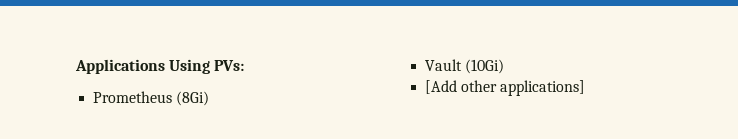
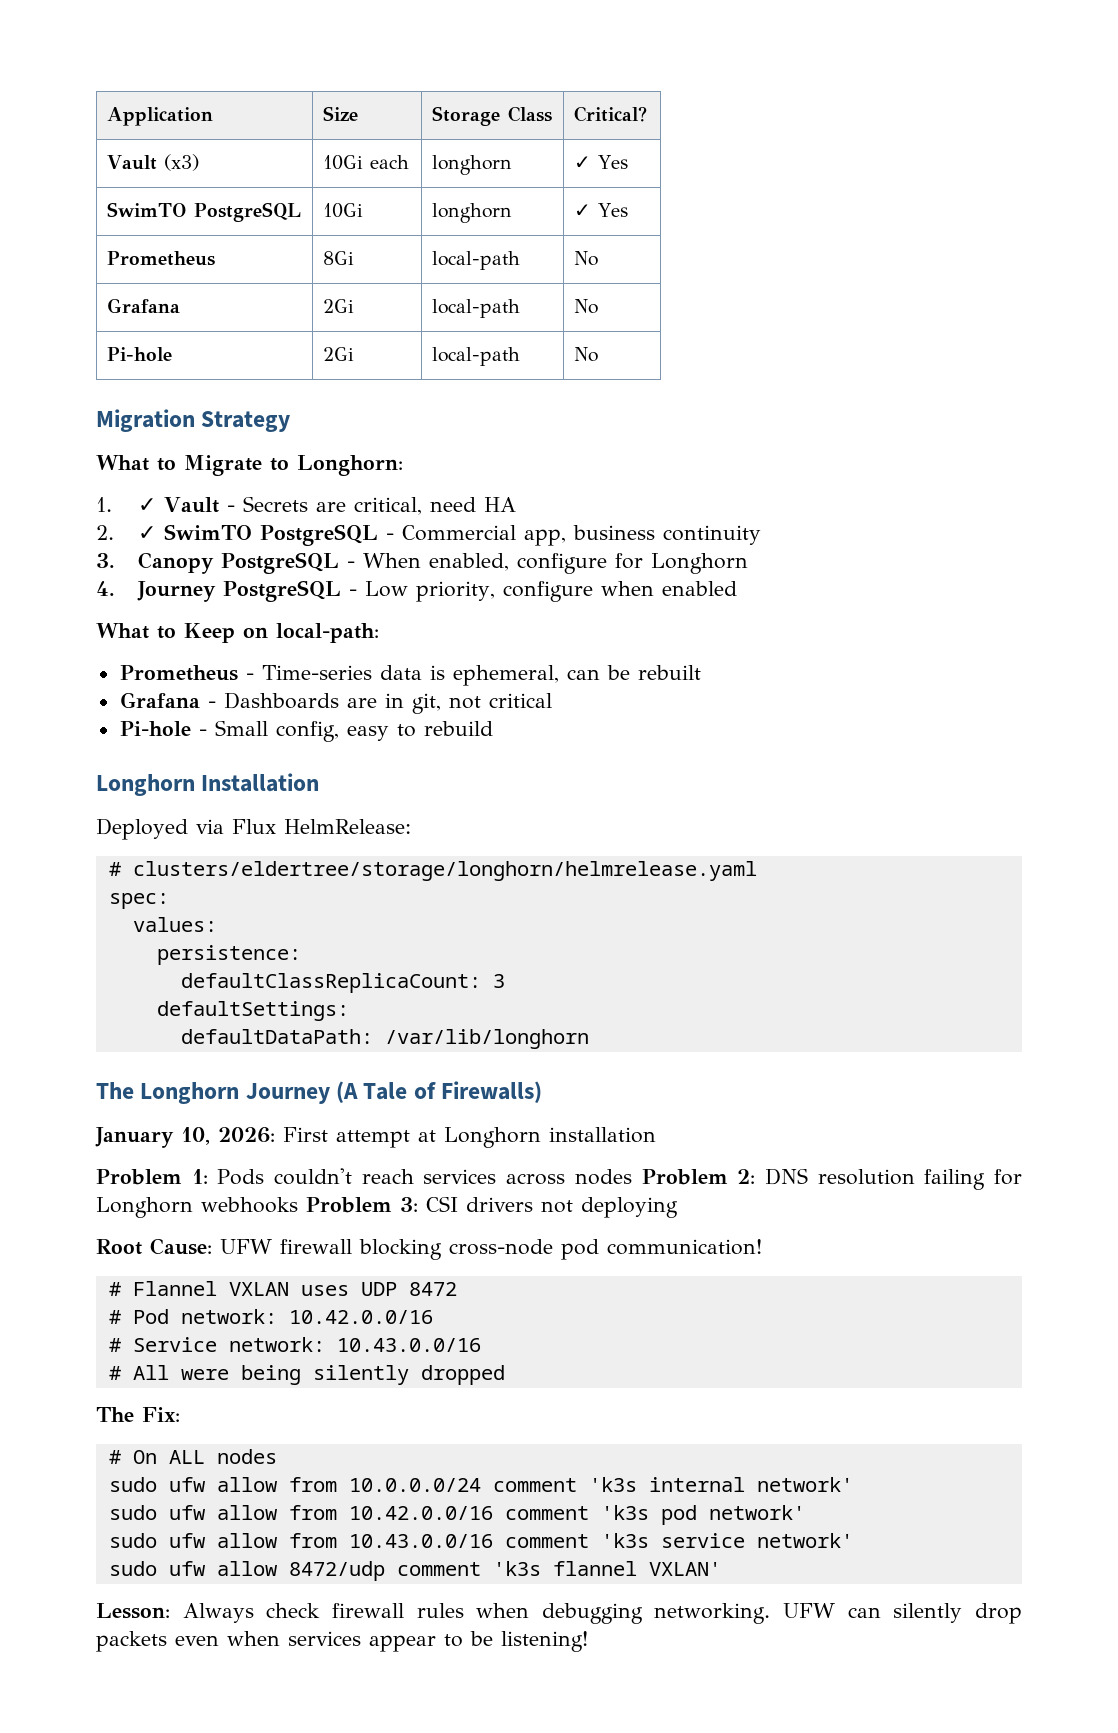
- Applications Using PVs:
- Prometheus (8Gi)
- Vault (10Gi)
- [Add other applications]
+ Application | Size | Storage Class | Critical?
+ Vault (x3) | 10Gi each | longhorn | ✓ Yes
+ SwimTO PostgreSQL | 10Gi | longhorn | ✓ Yes
+ Prometheus | 8Gi | local-path | No
+ Grafana | 2Gi | local-path | No
+ Pi-hole | 2Gi | local-path | No
+ Migration Strategy
+ What to Migrate to Longhorn:
+ 1. ✓ Vault - Secrets are critical, need HA
+ 2. ✓ SwimTO PostgreSQL - Commercial app, business continuity
+ 3. Canopy PostgreSQL - When enabled, configure for Longhorn
+ 4. Journey PostgreSQL - Low priority, configure when enabled
+ What to Keep on local-path:
+ Prometheus - Time-series data is ephemeral, can be rebuilt
+ Grafana - Dashboards are in git, not critical
+ Pi-hole - Small config, easy to rebuild
+ Longhorn Installation
+ Deployed via Flux HelmRelease:
+ # clusters/eldertree/storage/longhorn/helmrelease.yaml
+ spec:
+ values:
+ persistence:
+ defaultClassReplicaCount: 3
+ defaultSettings:
+ defaultDataPath: /var/lib/longhorn
+ The Longhorn Journey (A Tale of Firewalls)
+ January 10, 2026: First attempt at Longhorn installation
+ Problem 1: Pods couldn't reach services across nodes Problem 2: DNS resolution failing for Longhorn webhooks Problem 3: CSI drivers not deploying
+ Root Cause: UFW firewall blocking cross-node pod communication!
+ # Flannel VXLAN uses UDP 8472
+ # Pod network: 10.42.0.0/16
+ # Service network: 10.43.0.0/16
+ # All were being silently dropped
+ The Fix:
+ # On ALL nodes
+ sudo ufw allow from 10.0.0.0/24 comment 'k3s internal network'
+ sudo ufw allow from 10.42.0.0/16 comment 'k3s pod network'
+ sudo ufw allow from 10.43.0.0/16 comment 'k3s service network'
+ sudo ufw allow 8472/udp comment 'k3s flannel VXLAN'
+ Lesson: Always check firewall rules when debugging networking. UFW can silently drop packets even when services appear to be listening!

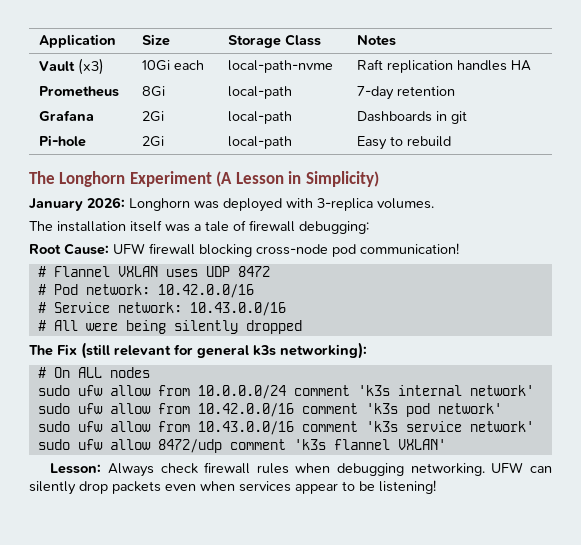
- Application | Size | Storage Class | Critical?
+ Application | Size | Storage Class | Notes
- Vault (x3) | 10Gi each | longhorn | ✓ Yes
- SwimTO PostgreSQL | 10Gi | longhorn | ✓ Yes
+ Vault (x3) | 10Gi each | local-path-nvme | Raft replication handles HA
- Prometheus | 8Gi | local-path | No
+ Prometheus | 8Gi | local-path | 7-day retention
- Grafana | 2Gi | local-path | No
+ Grafana | 2Gi | local-path | Dashboards in git
- Pi-hole | 2Gi | local-path | No
- Migration Strategy
- What to Migrate to Longhorn:
- 1. ✓ Vault - Secrets are critical, need HA
- 2. ✓ SwimTO PostgreSQL - Commercial app, business continuity
- 3. Canopy PostgreSQL - When enabled, configure for Longhorn
- 4. Journey PostgreSQL - Low priority, configure when enabled
- What to Keep on local-path:
- Prometheus - Time-series data is ephemeral, can be rebuilt
- Grafana - Dashboards are in git, not critical
- Pi-hole - Small config, easy to rebuild
- Longhorn Installation
- Deployed via Flux HelmRelease:
- # clusters/eldertree/storage/longhorn/helmrelease.yaml
- spec:
- values:
- persistence:
- defaultClassReplicaCount: 3
- defaultSettings:
- defaultDataPath: /var/lib/longhorn
- The Longhorn Journey (A Tale of Firewalls)
- January 10, 2026: First attempt at Longhorn installation
- Problem 1: Pods couldn't reach services across nodes Problem 2: DNS resolution failing for Longhorn webhooks Problem 3: CSI drivers not deploying
+ Pi-hole | 2Gi | local-path | Easy to rebuild
+ The Longhorn Experiment (A Lesson in Simplicity)
+ January 2026: Longhorn was deployed with 3-replica volumes.
+ The installation itself was a tale of firewall debugging:
- The Fix:
+ The Fix (still relevant for general k3s networking):

